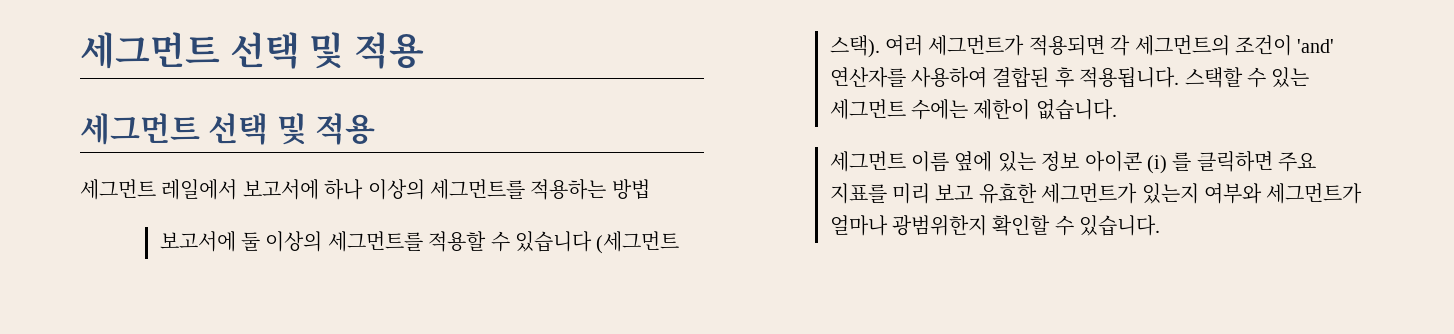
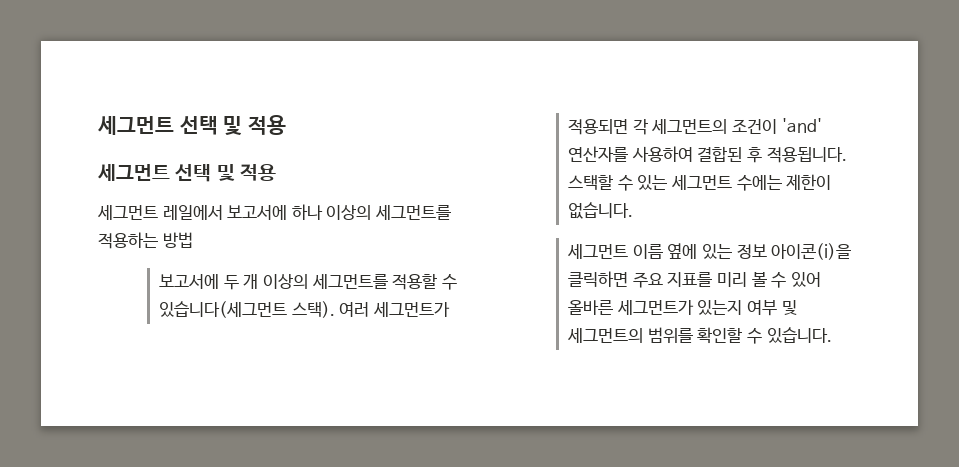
- 보고서에 둘 이상의 세그먼트를 적용할 수 있습니다 (세그먼트 스택).
+ 보고서에 두 개 이상의 세그먼트를 적용할 수 있습니다(세그먼트 스택).
- 세그먼트 이름 옆에 있는 정보 아이콘 (i) 를 클릭하면 주요 지표를 미리 보고 유효한 세그먼트가 있는지 여부와 세그먼트가 얼마나 광범위한지 확인할 수 있습니다.
+ 세그먼트 이름 옆에 있는 정보 아이콘(i)을 클릭하면 주요 지표를 미리 볼 수 있어 올바른 세그먼트가 있는지 여부 및 세그먼트의 범위를 확인할 수 있습니다.

